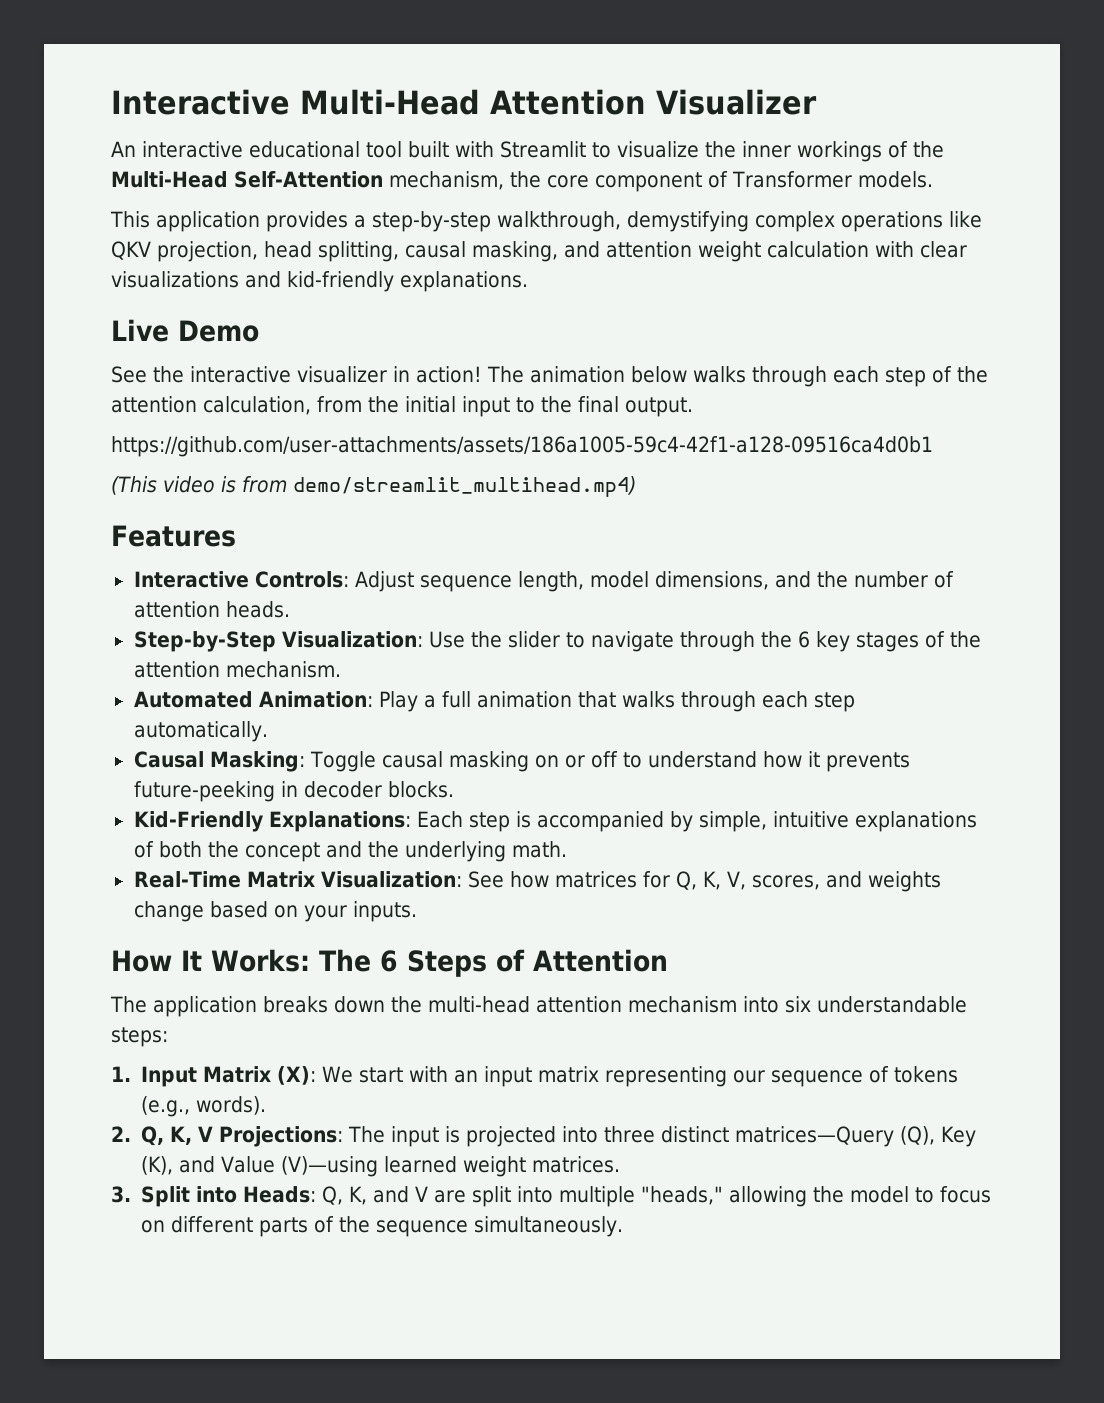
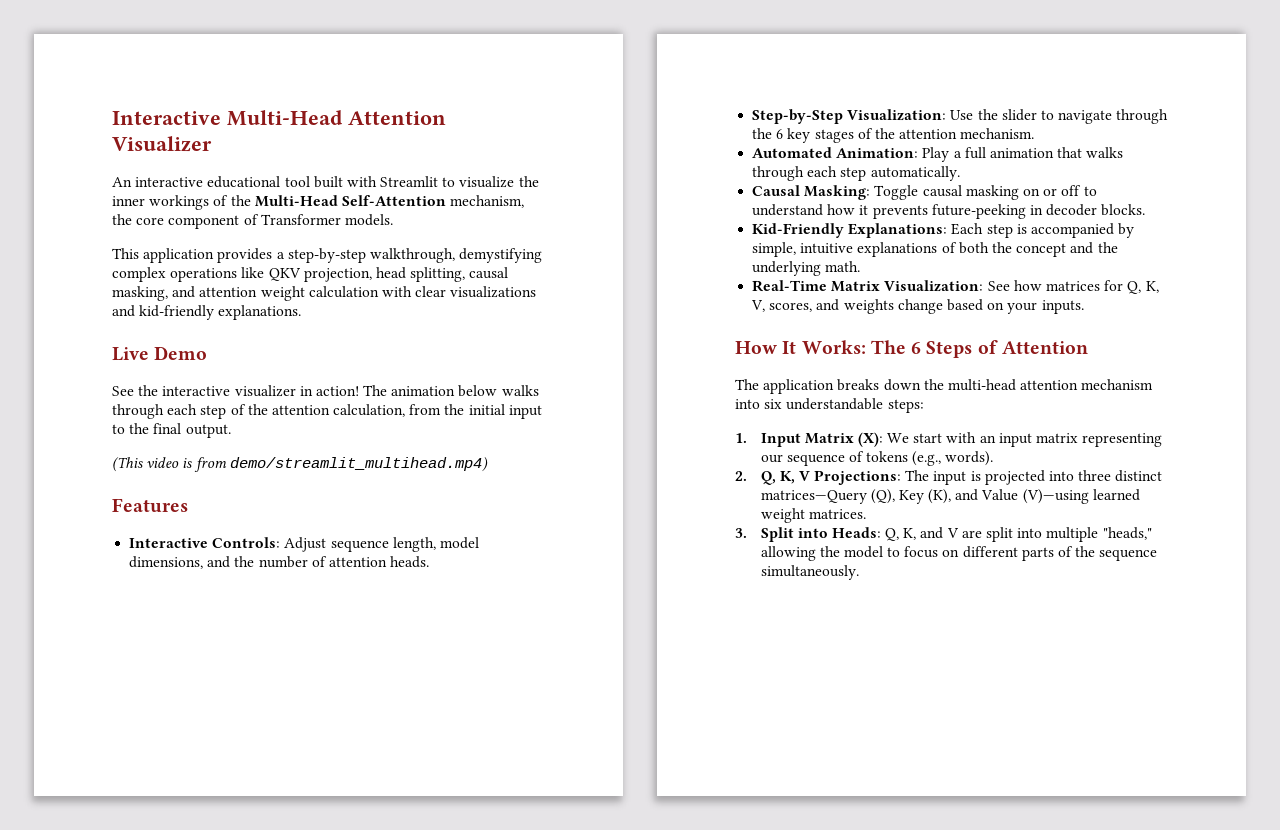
- https://github.com/user-attachments/assets/186a1005-59c4-42f1-a128-09516ca4d0b1

